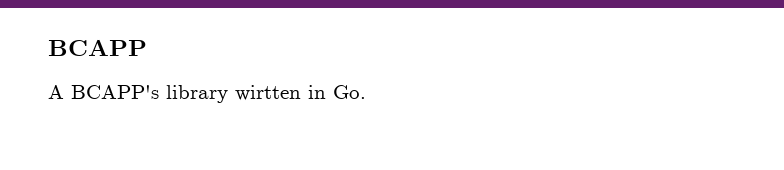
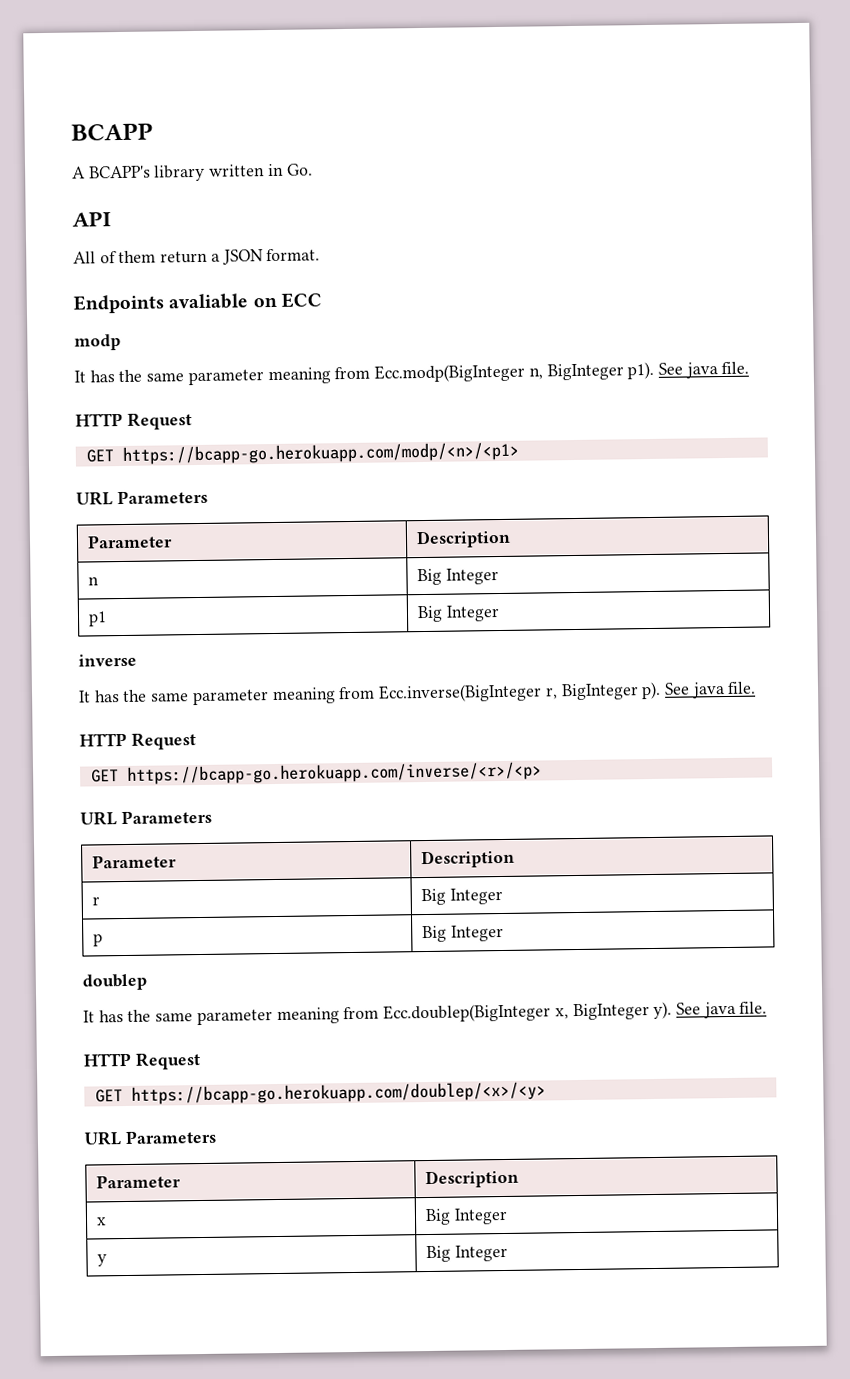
- A BCAPP's library wirtten in Go.
+ A BCAPP's library written in Go.
+ API
+ All of them return a JSON format.
+ Endpoints avaliable on ECC
+ modp
+ It has the same parameter meaning from Ecc.modp(BigInteger n, BigInteger p1). See java file.
+ HTTP Request
+ GET https://bcapp-go.herokuapp.com/modp/<n>/<p1>
+ URL Parameters
+ Parameter | Description
+ n | Big Integer
+ p1 | Big Integer
+ inverse
+ It has the same parameter meaning from Ecc.inverse(BigInteger r, BigInteger p). See java file.
+ HTTP Request
+ GET https://bcapp-go.herokuapp.com/inverse/<r>/<p>
+ URL Parameters
+ Parameter | Description
+ r | Big Integer
+ p | Big Integer
+ doublep
+ It has the same parameter meaning from Ecc.doublep(BigInteger x, BigInteger y). See java file.
+ HTTP Request
+ GET https://bcapp-go.herokuapp.com/doublep/<x>/<y>
+ URL Parameters
+ Parameter | Description
+ x | Big Integer
+ y | Big Integer

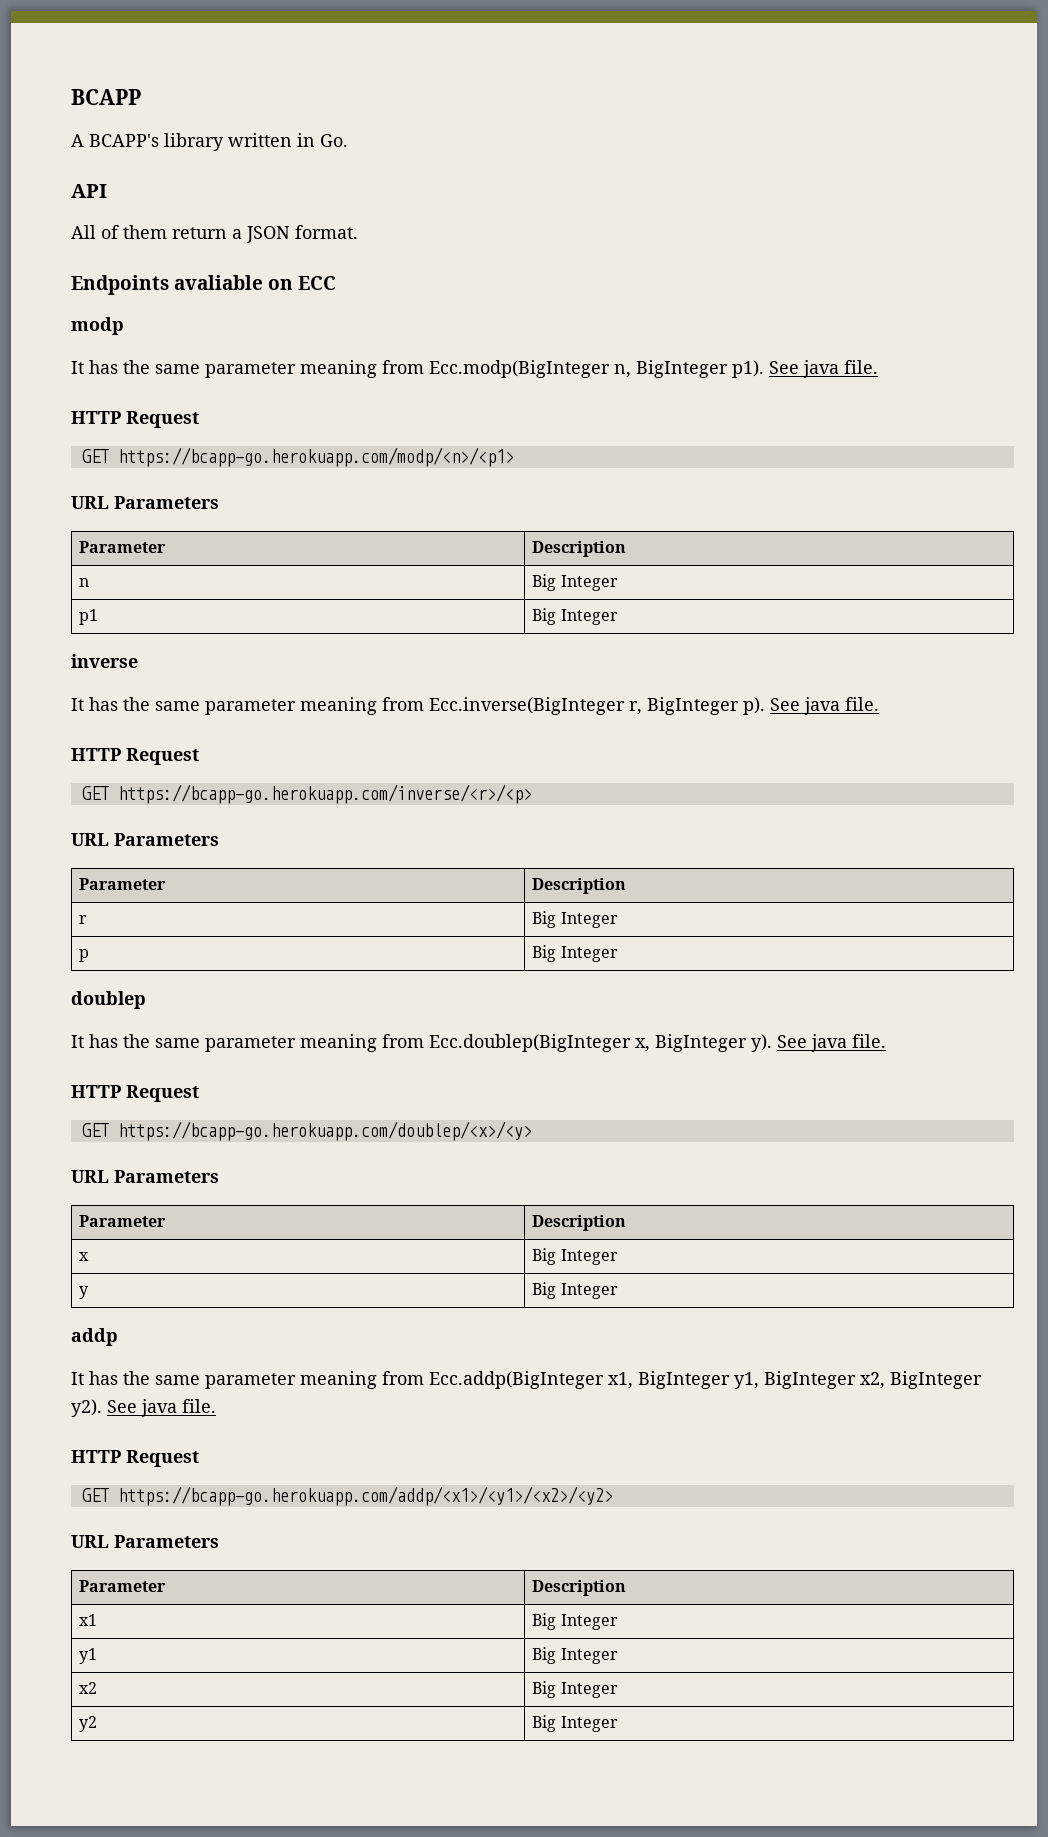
+ addp
+ It has the same parameter meaning from Ecc.addp(BigInteger x1, BigInteger y1, BigInteger x2, BigInteger y2). See java file.
+ HTTP Request
+ GET https://bcapp-go.herokuapp.com/addp/<x1>/<y1>/<x2>/<y2>
+ URL Parameters
+ Parameter | Description
+ x1 | Big Integer
+ y1 | Big Integer
+ x2 | Big Integer
+ y2 | Big Integer

